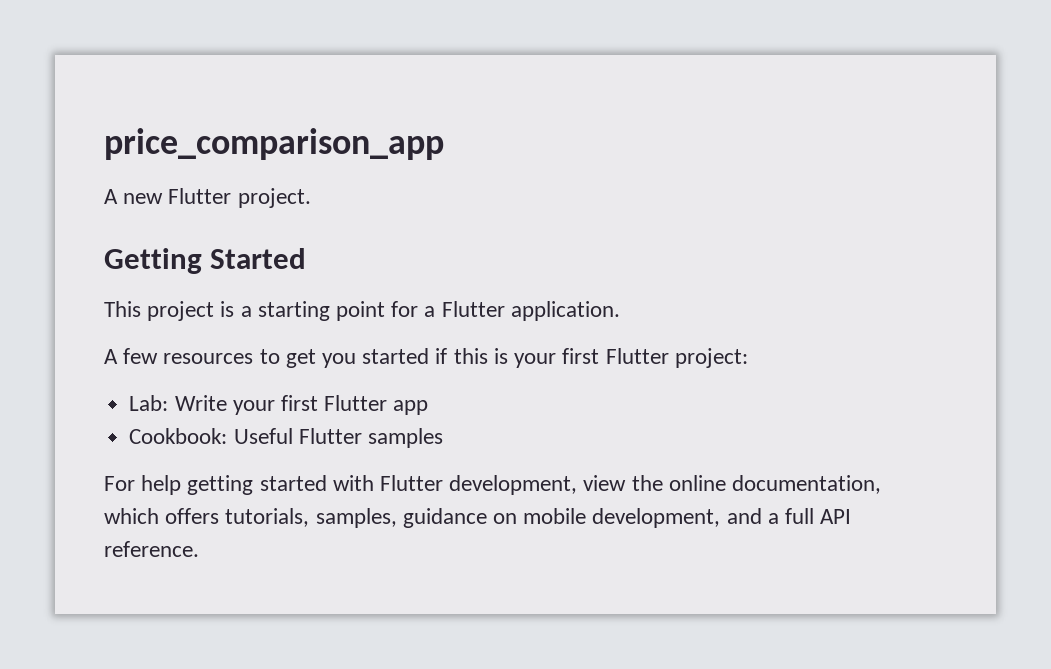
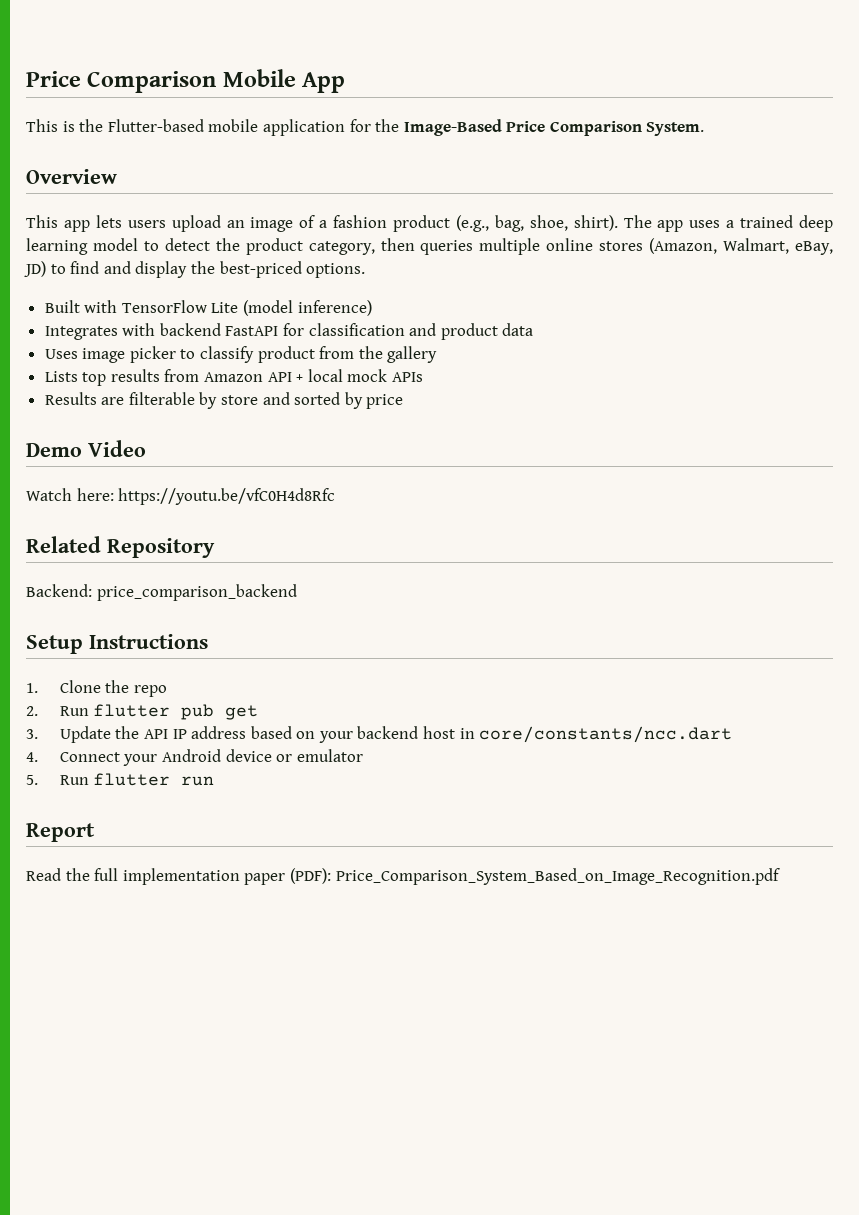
- price_comparison_app
- A new Flutter project.
- Getting Started
- This project is a starting point for a Flutter application.
- A few resources to get you started if this is your first Flutter project:
- Lab: Write your first Flutter app
- Cookbook: Useful Flutter samples
- For help getting started with Flutter development, view the online documentation, which offers tutorials, samples, guidance on mobile development, and a full API reference.
+ Price Comparison Mobile App
+ This is the Flutter-based mobile application for the Image-Based Price Comparison System.
+ Overview
+ This app lets users upload an image of a fashion product (e.g., bag, shoe, shirt). The app uses a trained deep learning model to detect the product category, then queries multiple online stores (Amazon, Walmart, eBay, JD) to find and display the best-priced options.
+ Built with TensorFlow Lite (model inference)
+ Integrates with backend FastAPI for classification and product data
+ Uses image picker to classify product from the gallery
+ Lists top results from Amazon API + local mock APIs
+ Results are filterable by store and sorted by price
+ Demo Video
+ Watch here: https://youtu.be/vfC0H4d8Rfc
+ Related Repository
+ Backend: price_comparison_backend
+ Setup Instructions
+ 1. Clone the repo
+ 2. Run flutter pub get
+ 3. Update the API IP address based on your backend host in core/constants/ncc.dart
+ 4. Connect your Android device or emulator
+ 5. Run flutter run
+ Report
+ Read the full implementation paper (PDF): Price_Comparison_System_Based_on_Image_Recognition.pdf

